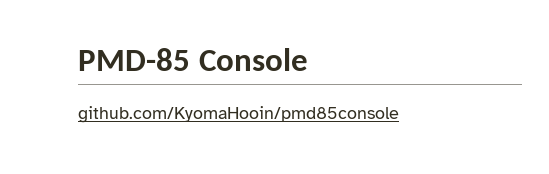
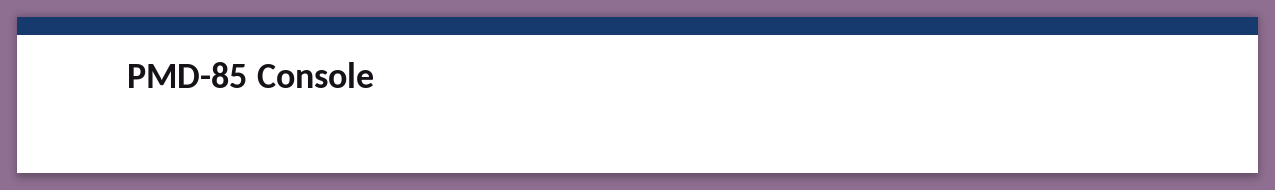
- github.com/KyomaHooin/pmd85console

